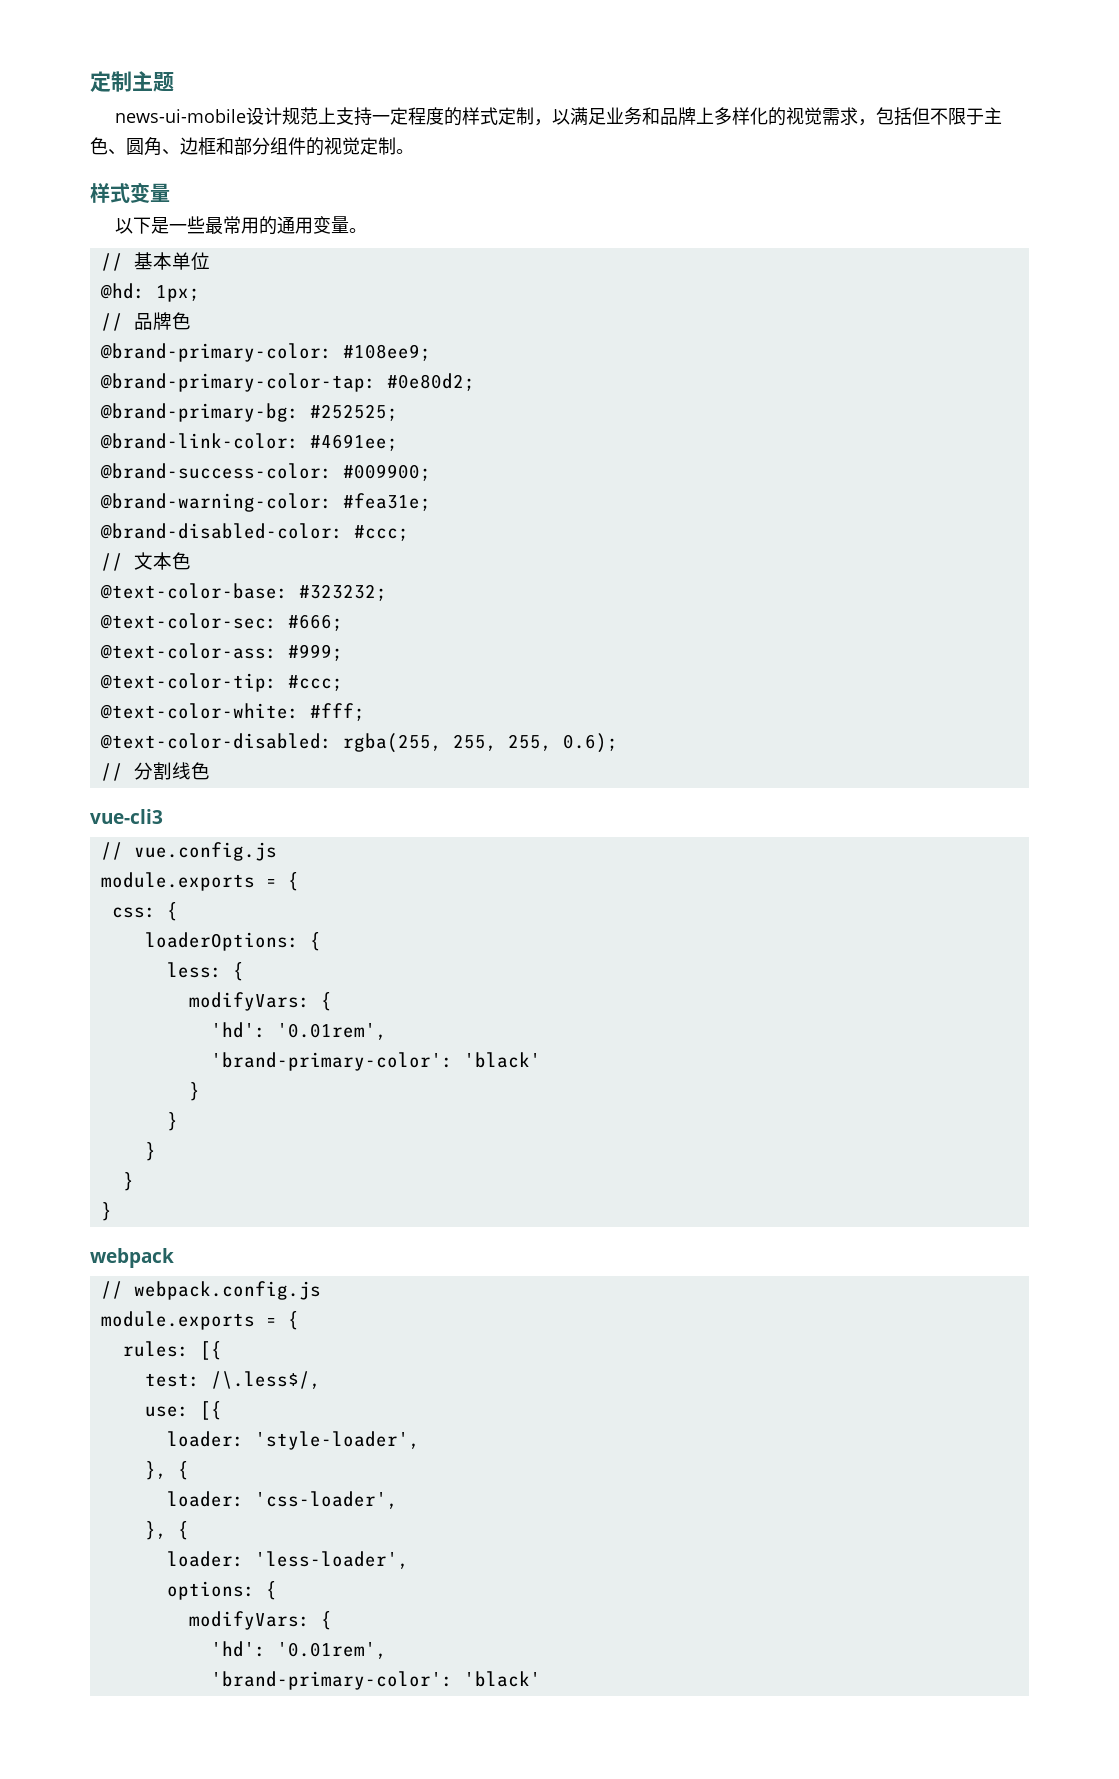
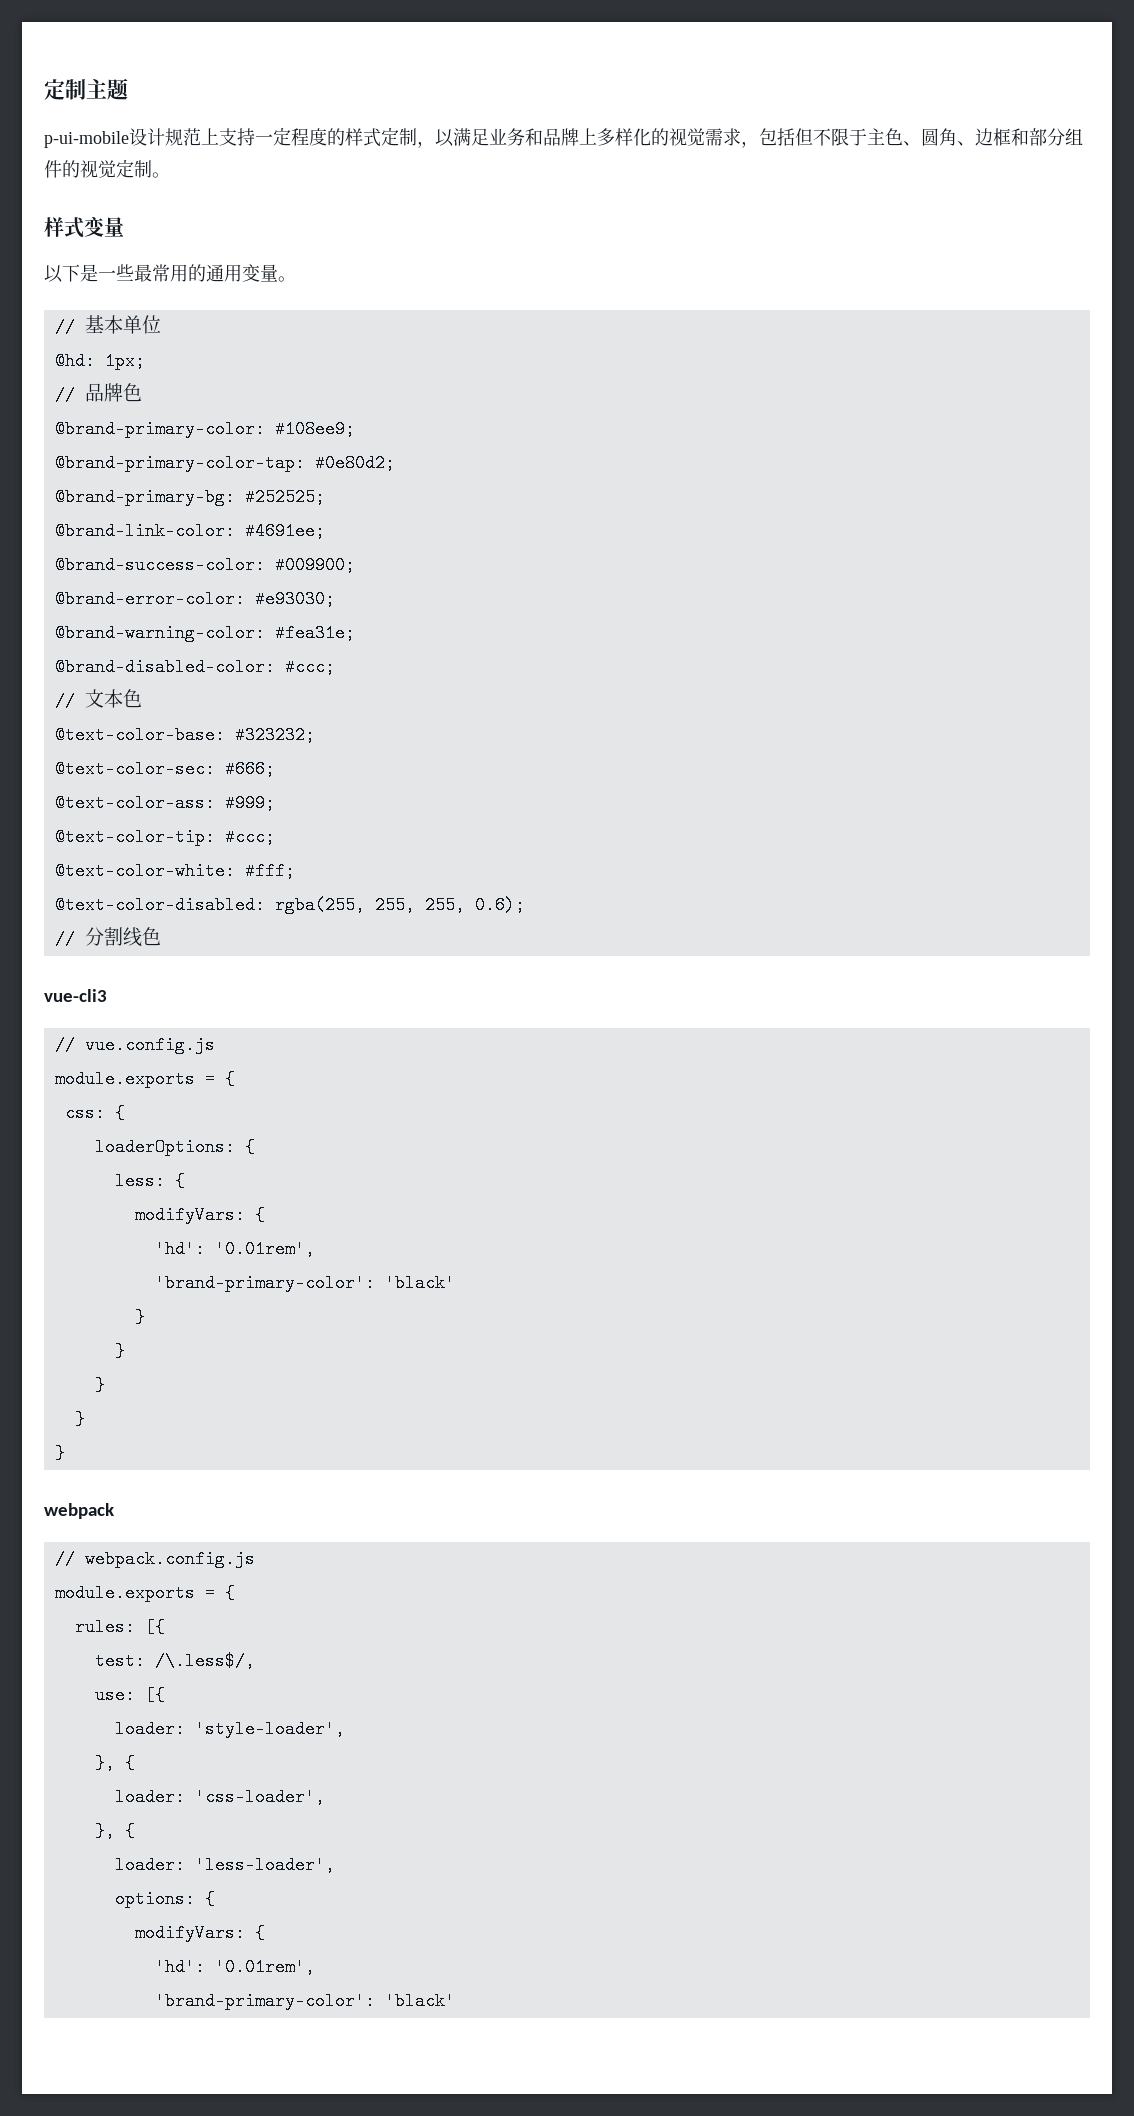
- news-ui-mobile设计规范上支持一定程度的样式定制，以满足业务和品牌上多样化的视觉需求，包括但不限于主色、圆角、边框和部分组件的视觉定制。
+ p-ui-mobile设计规范上支持一定程度的样式定制，以满足业务和品牌上多样化的视觉需求，包括但不限于主色、圆角、边框和部分组件的视觉定制。
+ @brand-error-color: #e93030;

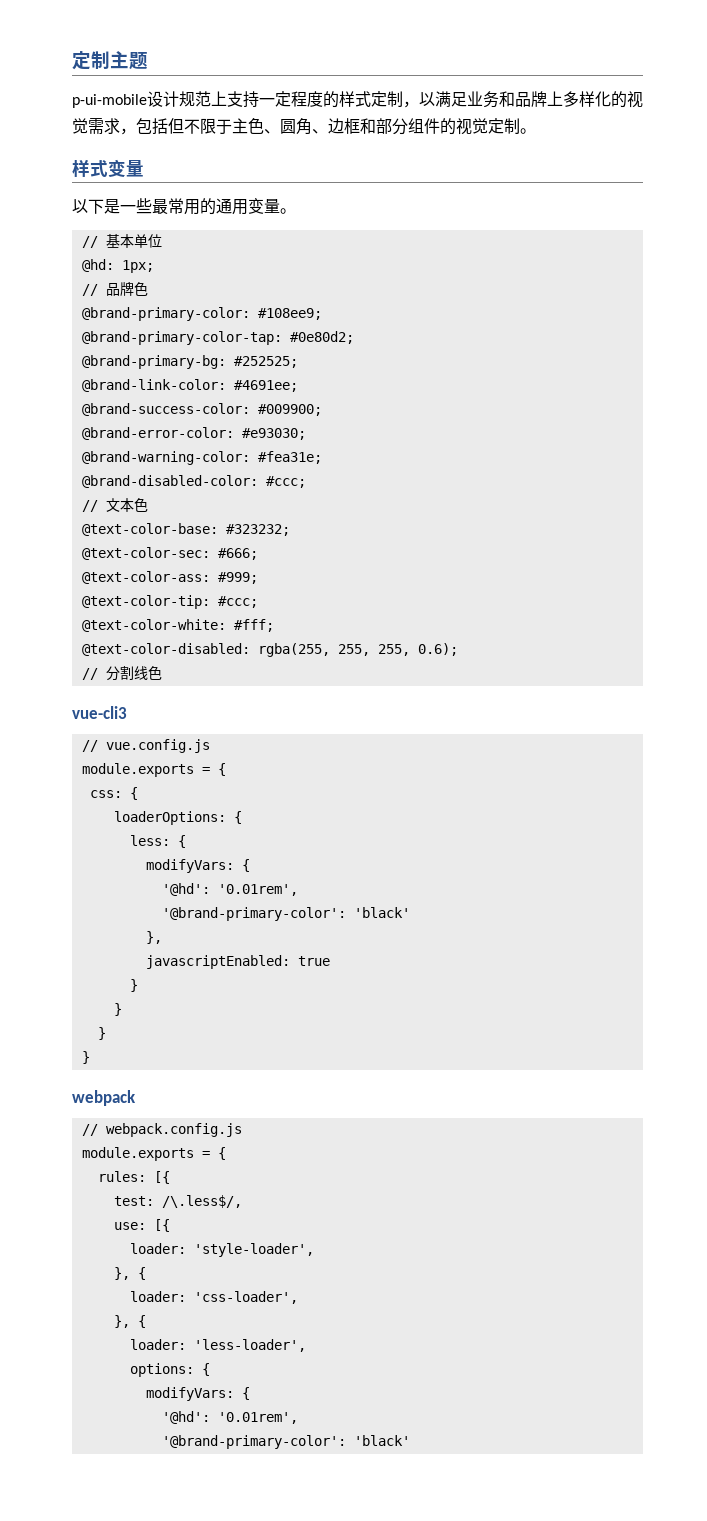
  less: {
  modifyVars: {
- 'hd': '0.01rem',
- 'brand-primary-color': 'black'
- }
+ '@hd': '0.01rem',
+ '@brand-primary-color': 'black'
+ },
+ javascriptEnabled: true
  options: {
  modifyVars: {
- 'hd': '0.01rem',
- 'brand-primary-color': 'black'
+ '@hd': '0.01rem',
+ '@brand-primary-color': 'black'

